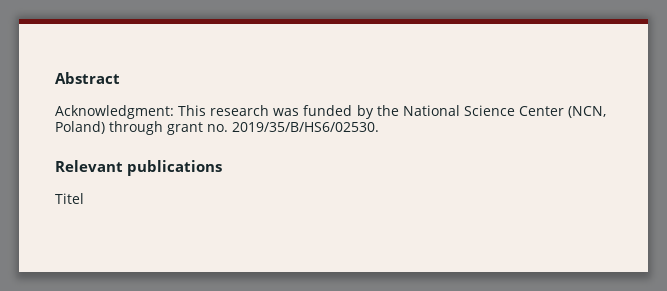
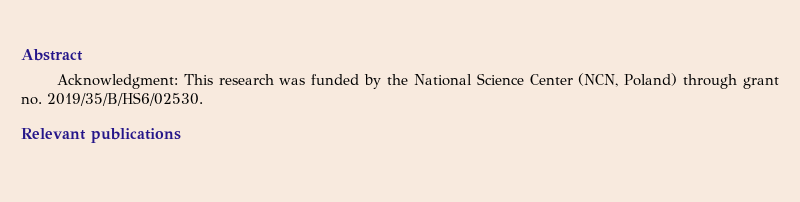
- Titel

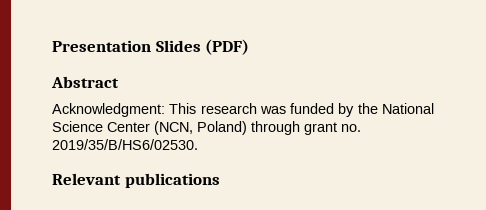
+ Presentation Slides (PDF)

